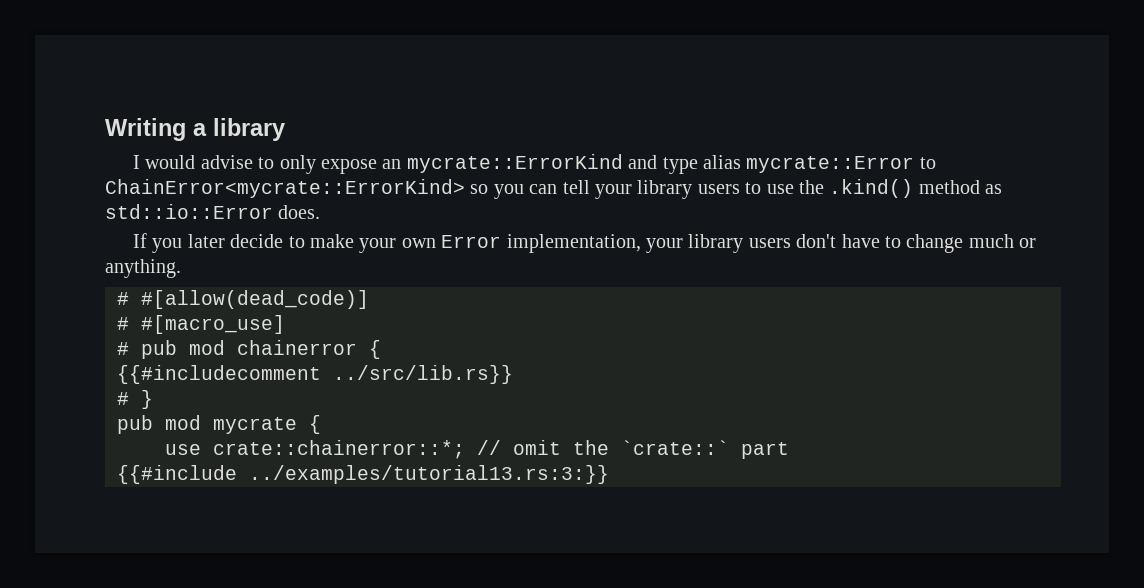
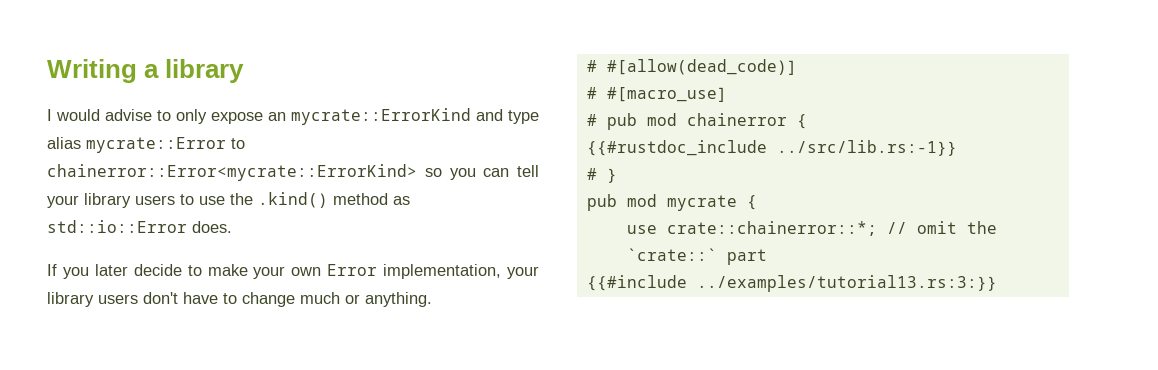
- I would advise to only expose an mycrate::ErrorKind and type alias mycrate::Error to ChainError<mycrate::ErrorKind> so you can tell your library users to use the .kind() method as std::io::Error does.
+ I would advise to only expose an mycrate::ErrorKind and type alias mycrate::Error to chainerror::Error<mycrate::ErrorKind> so you can tell your library users to use the .kind() method as std::io::Error does.
- {{#includecomment ../src/lib.rs}}
+ {{#rustdoc_include ../src/lib.rs:-1}}

